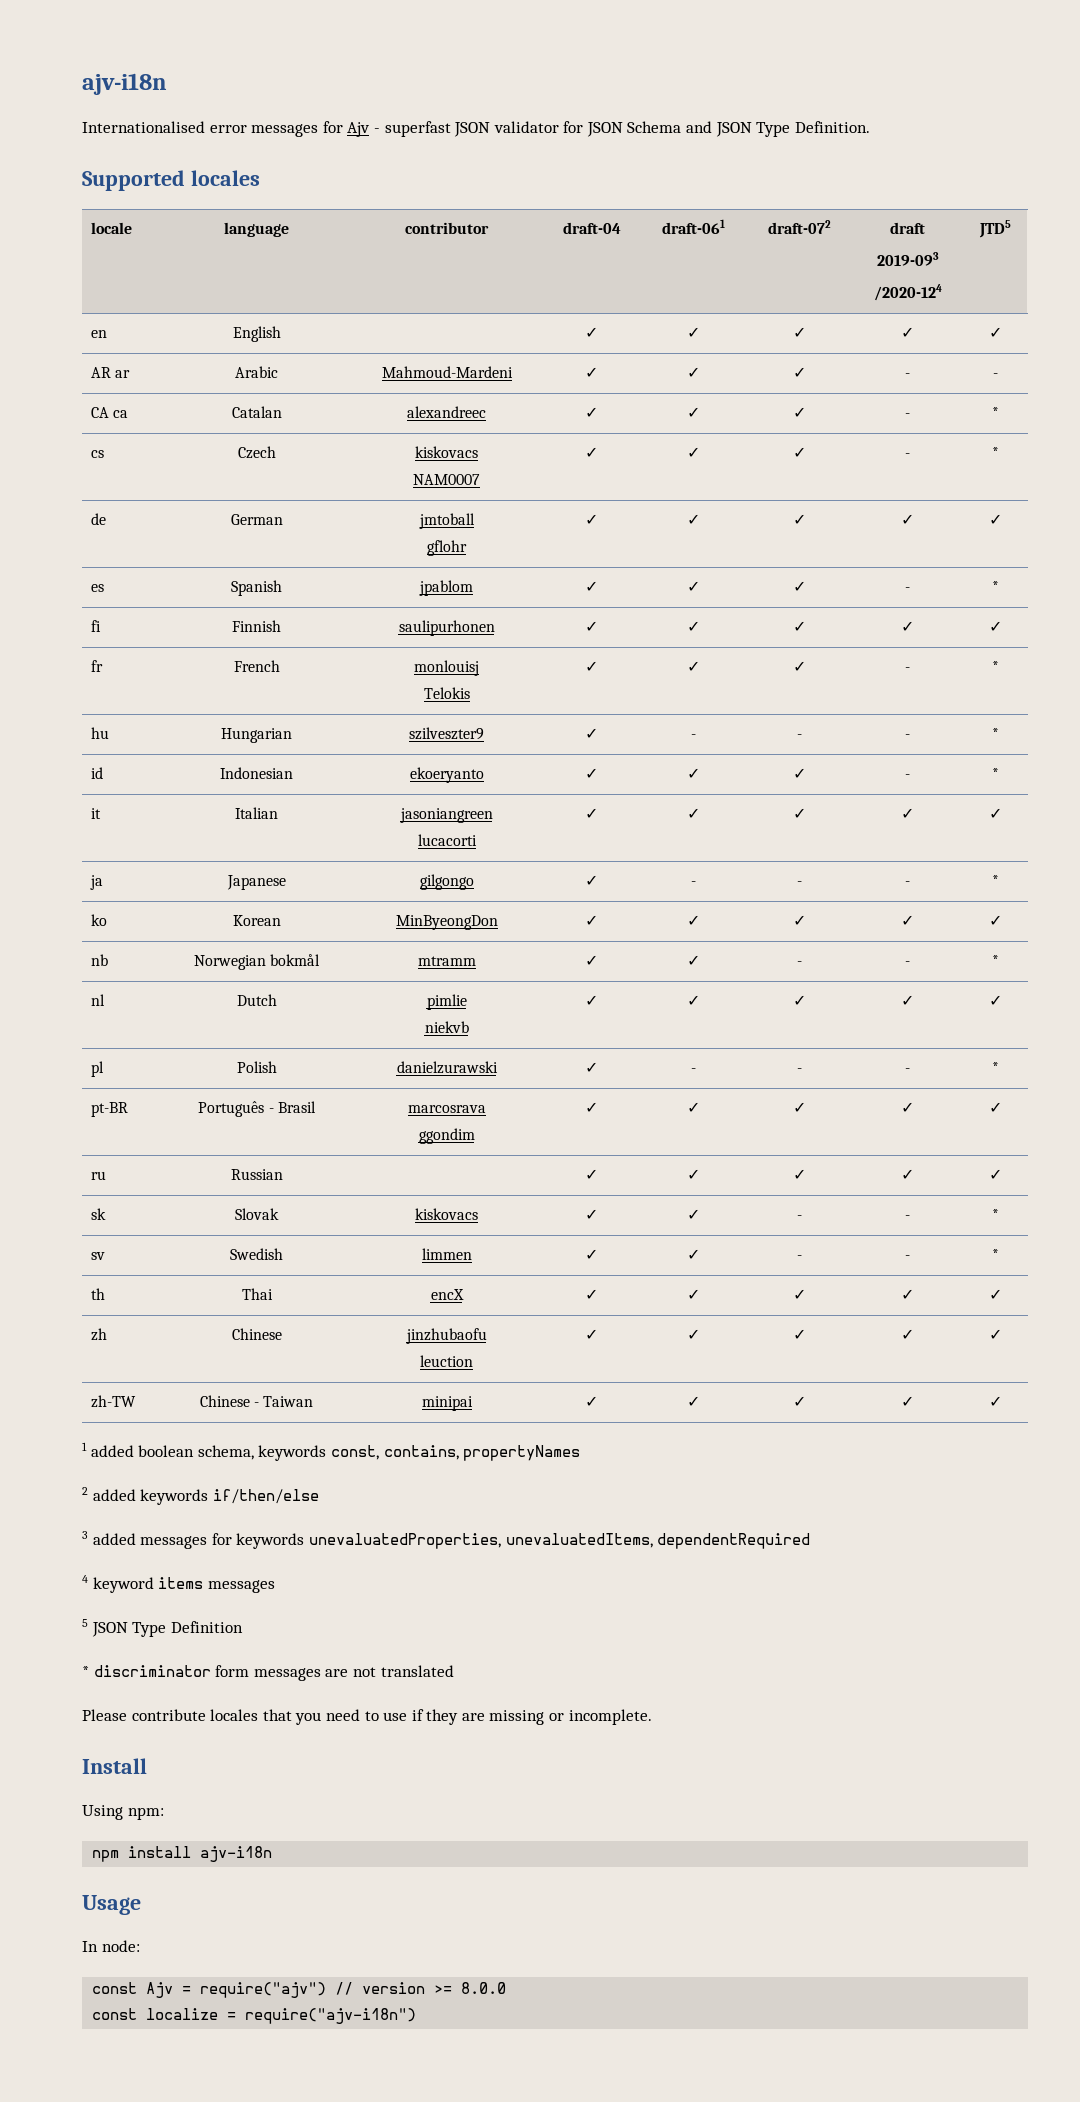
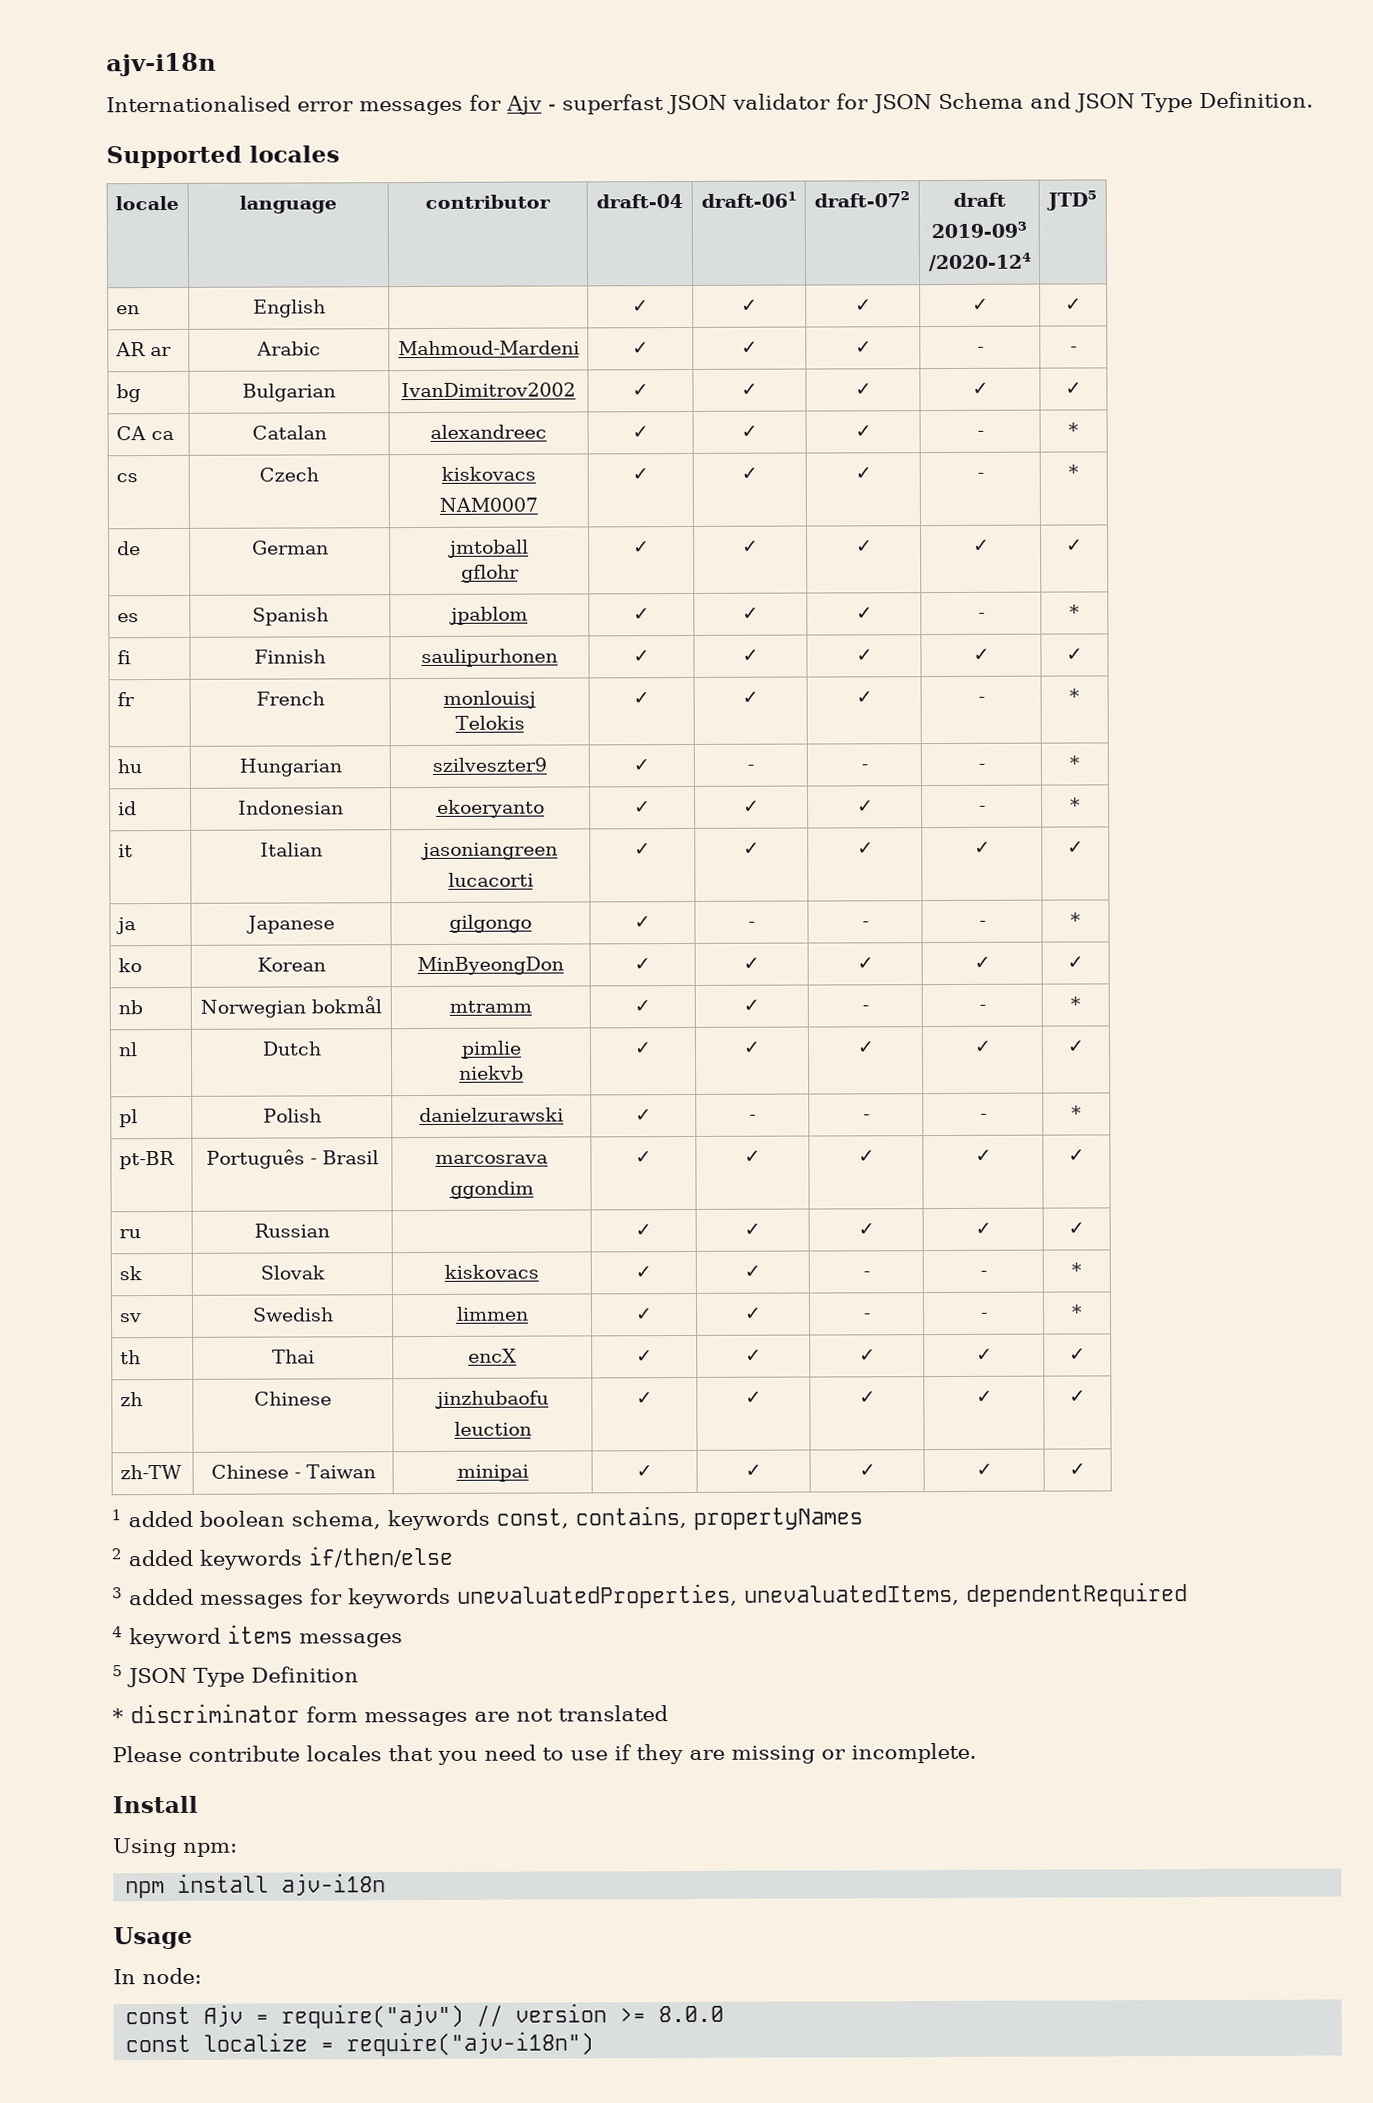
+ bg | Bulgarian | IvanDimitrov2002 | ✓ | ✓ | ✓ | ✓ | ✓

